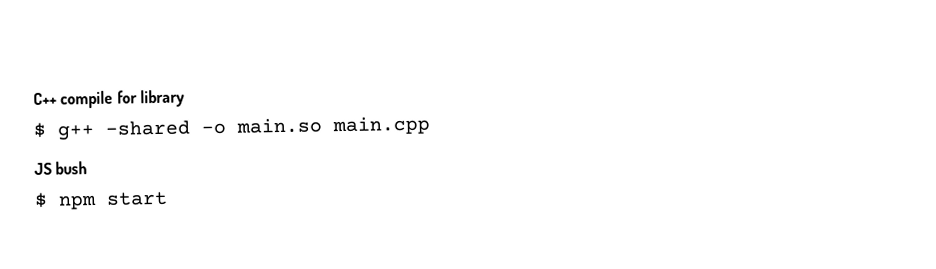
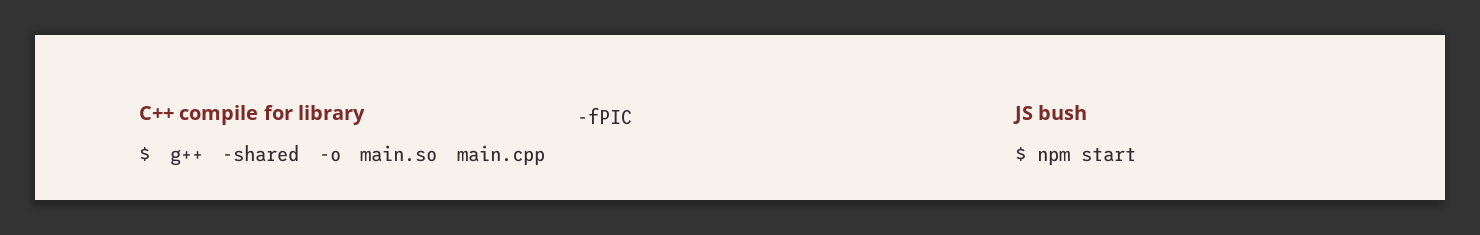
- $ g++ -shared -o main.so main.cpp
+ $ g++ -shared -o main.so main.cpp -fPIC

